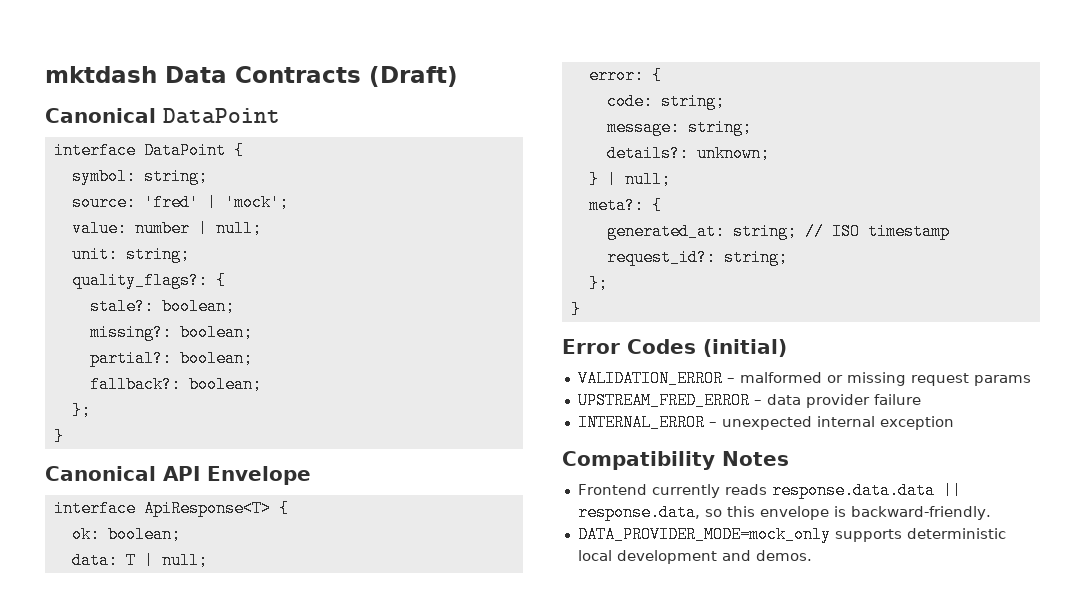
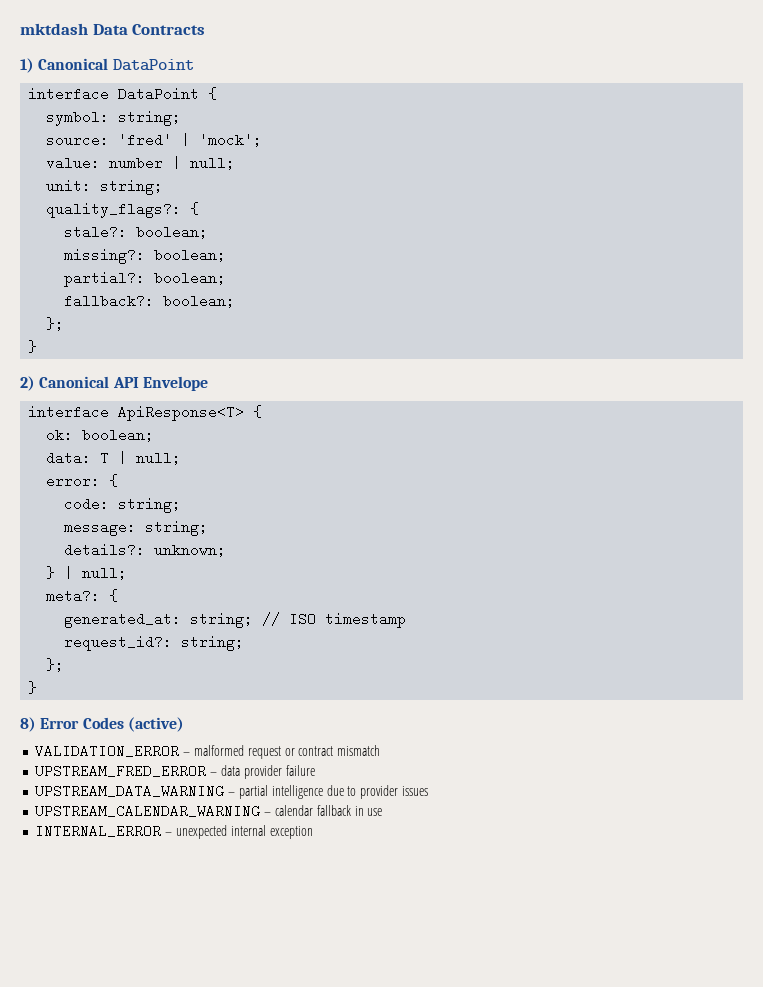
- mktdash Data Contracts (Draft)
- Canonical DataPoint
+ mktdash Data Contracts
+ 1) Canonical DataPoint
- Canonical API Envelope
+ 2) Canonical API Envelope
- Error Codes (initial)
+ 8) Error Codes (active)
- VALIDATION_ERROR – malformed or missing request params
+ VALIDATION_ERROR – malformed request or contract mismatch
+ UPSTREAM_DATA_WARNING – partial intelligence due to provider issues
+ UPSTREAM_CALENDAR_WARNING – calendar fallback in use
- Compatibility Notes
- Frontend currently reads response.data.data || response.data, so this envelope is backward-friendly.
- DATA_PROVIDER_MODE=mock_only supports deterministic local development and demos.

